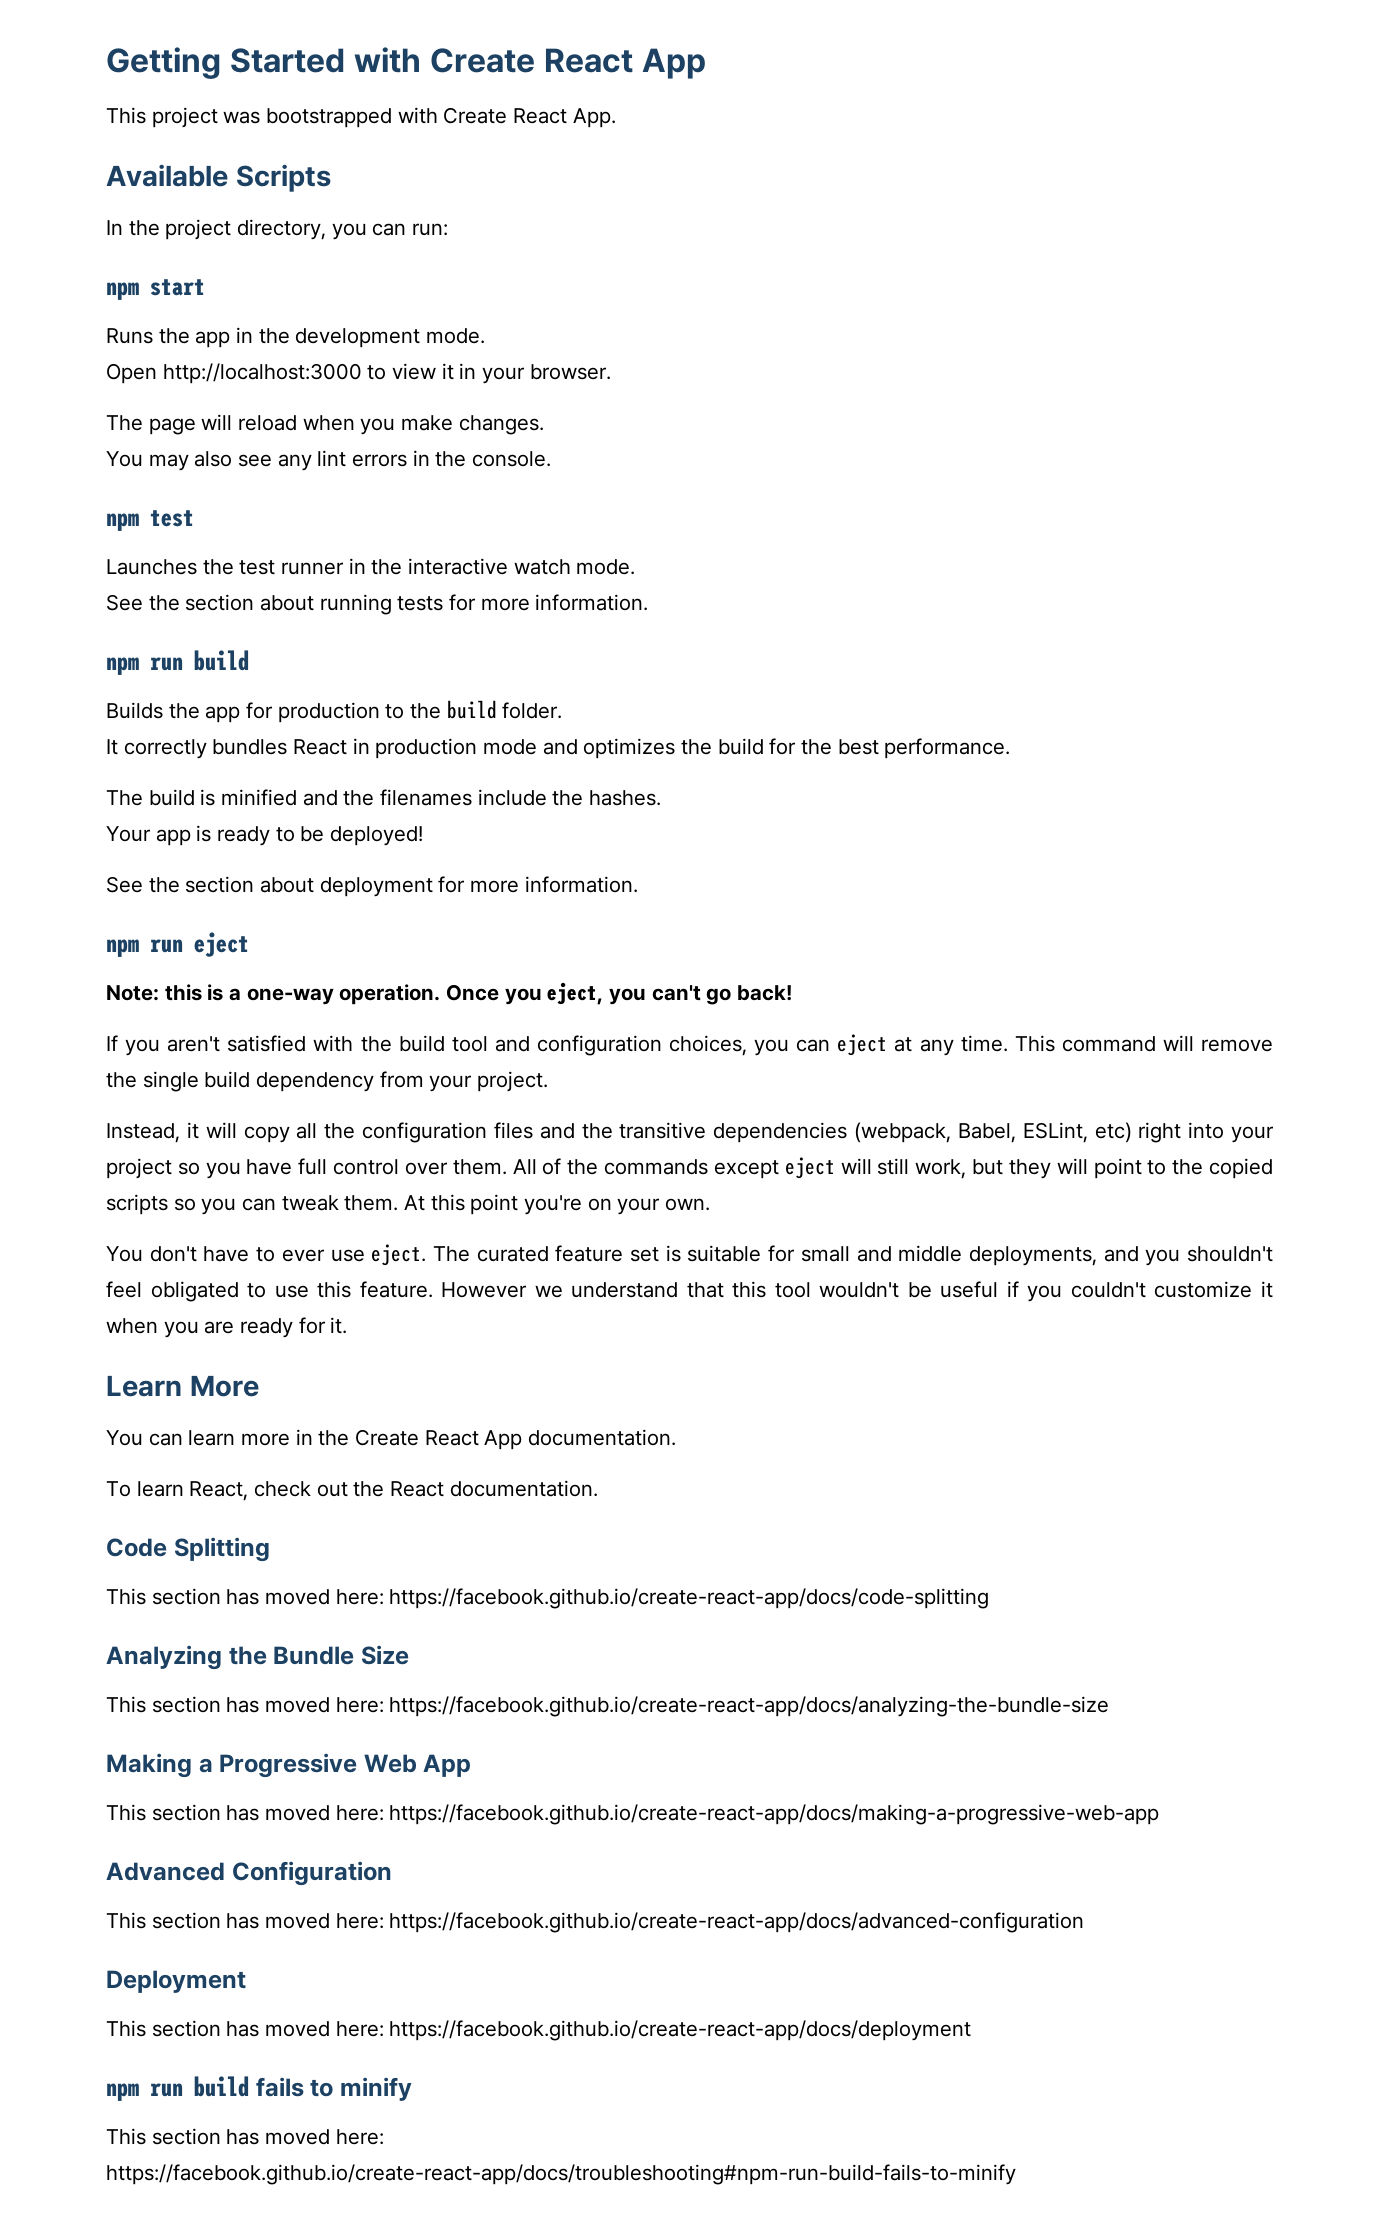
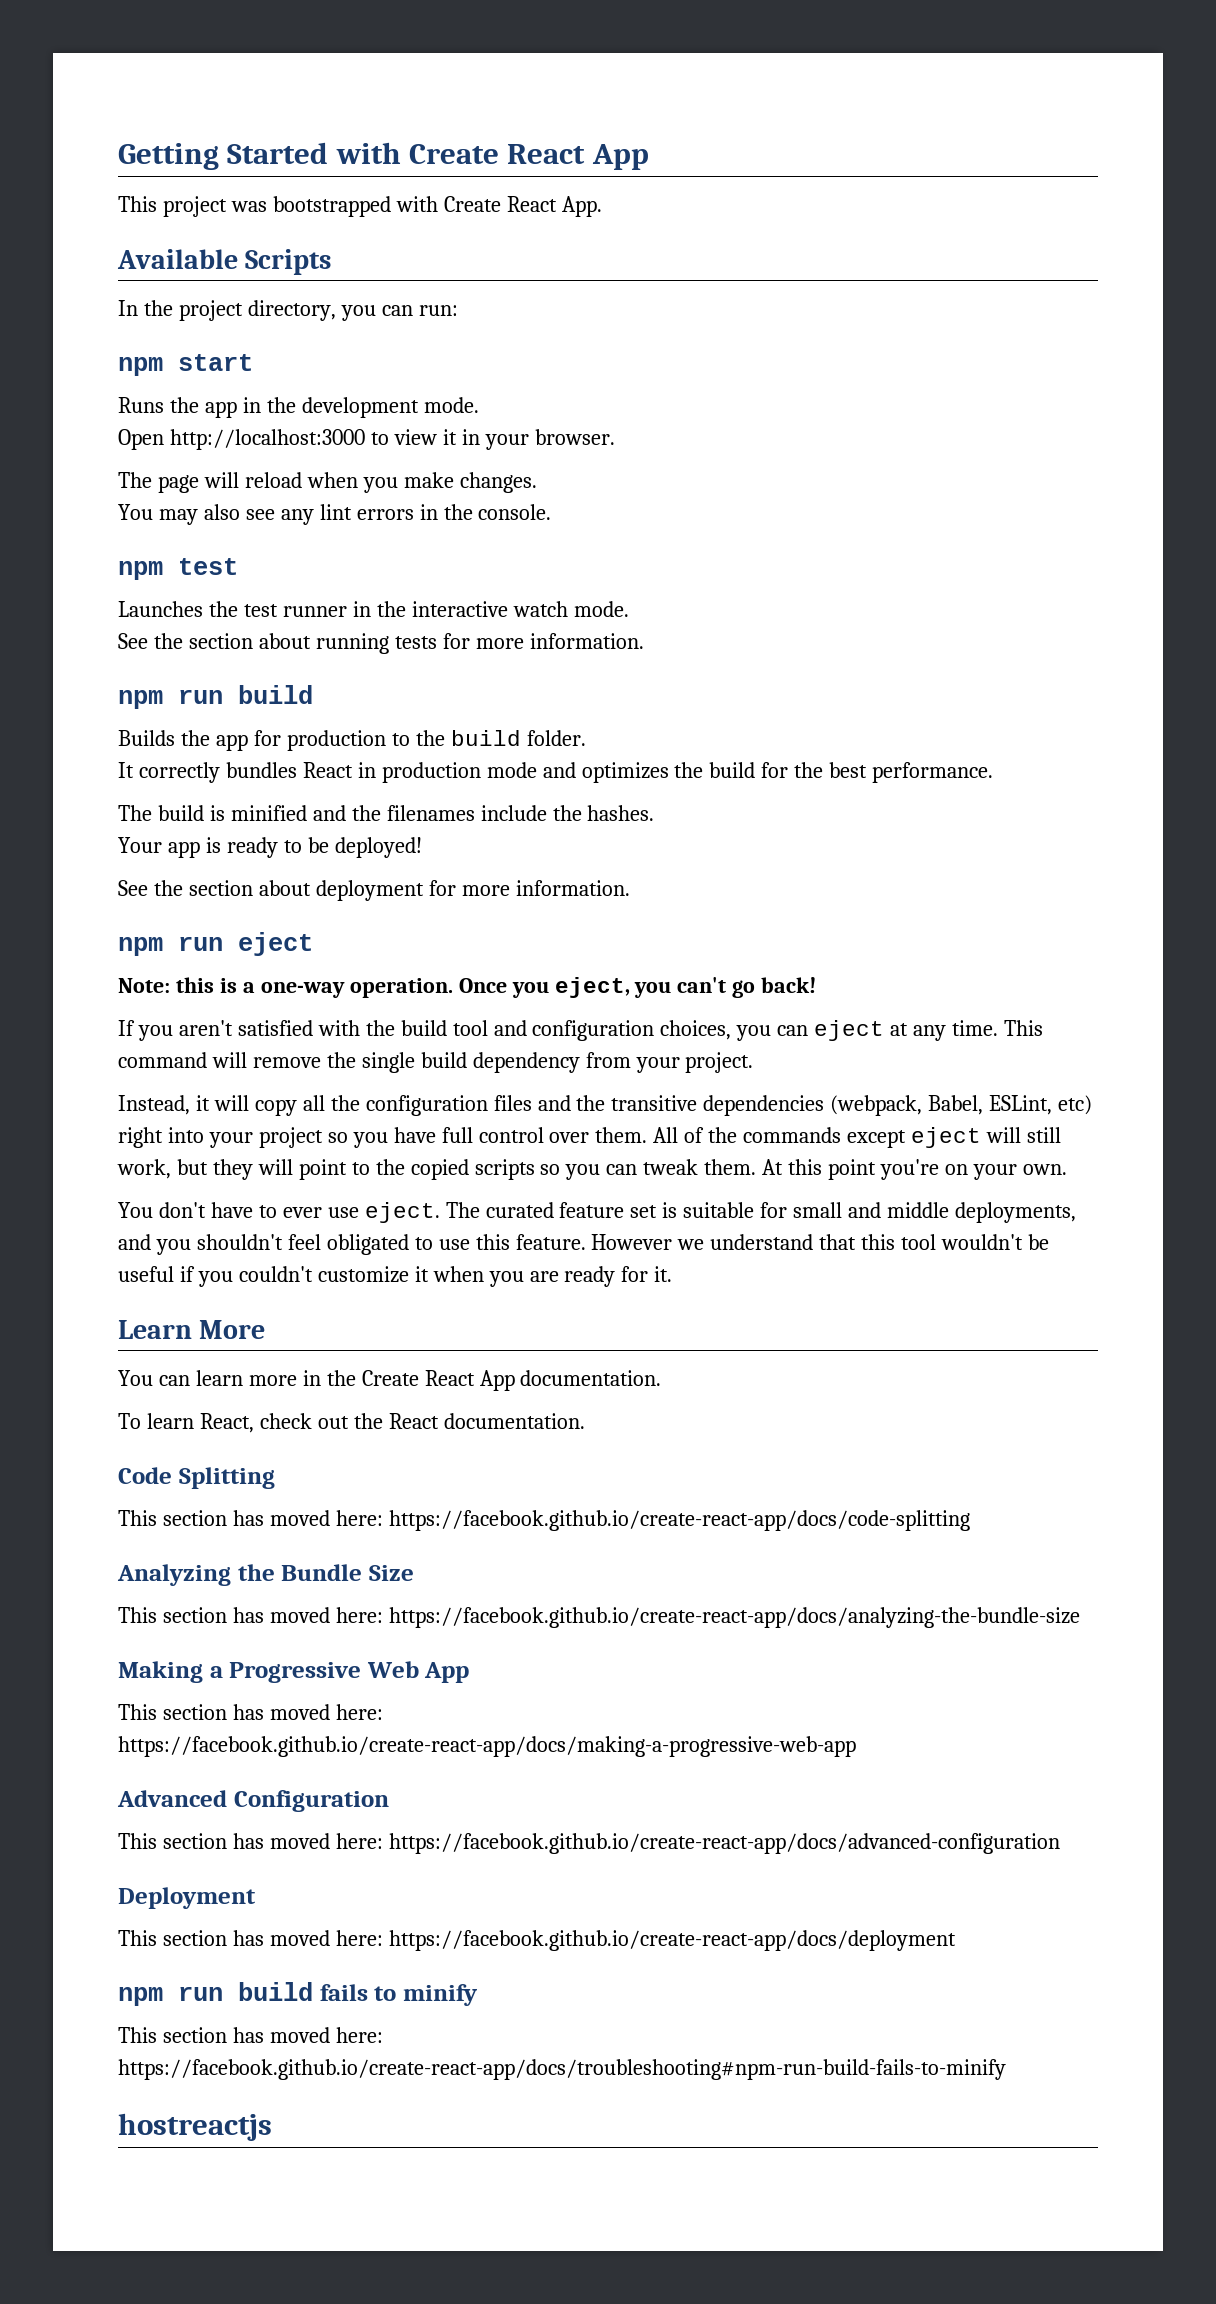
+ hostreactjs

